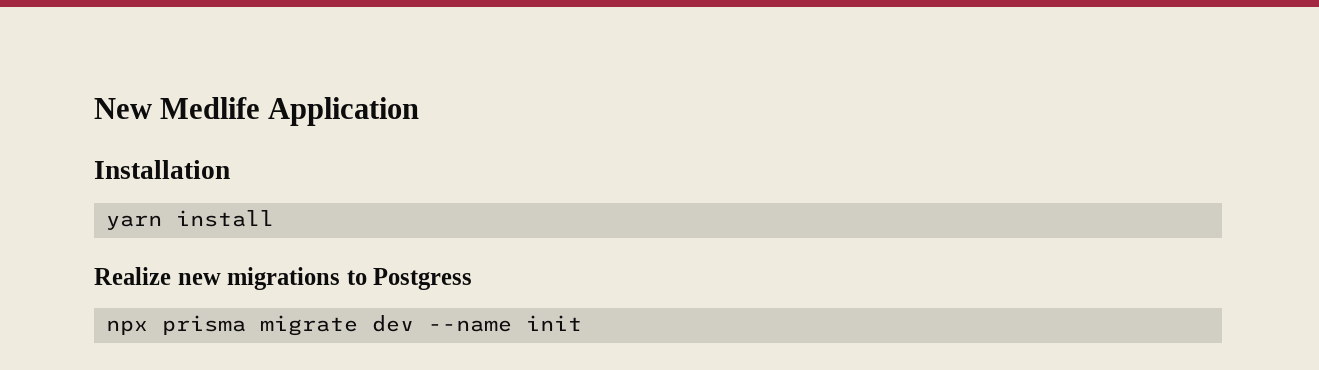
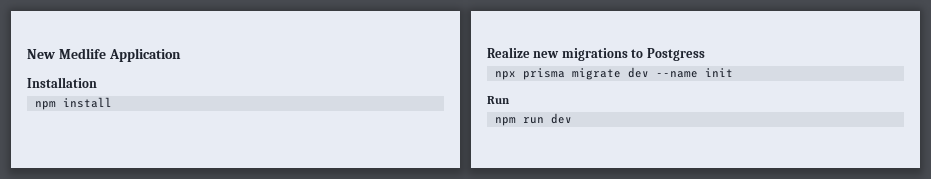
- yarn install
+ npm install
+ Run
+ npm run dev

